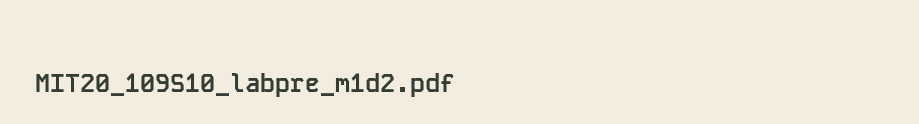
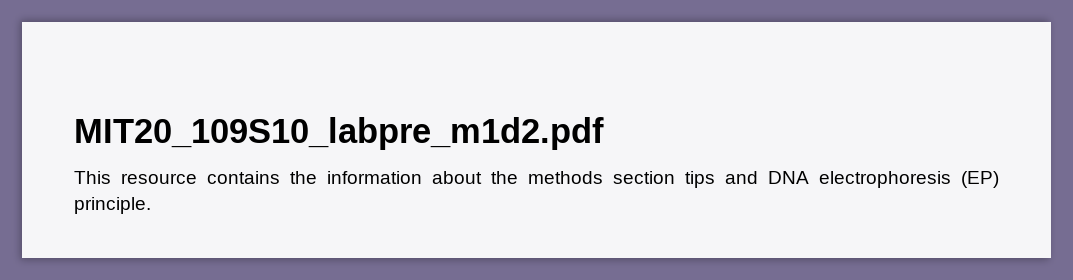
+ This resource contains the information about the methods section tips and DNA electrophoresis (EP) principle.

